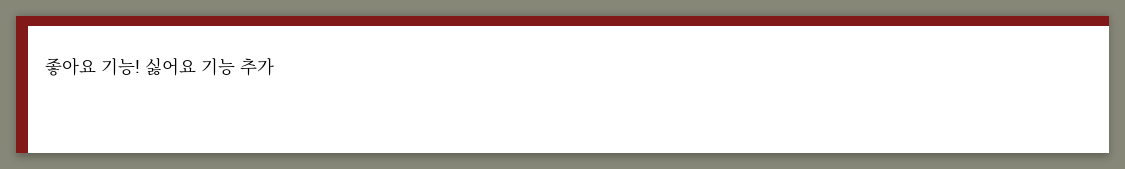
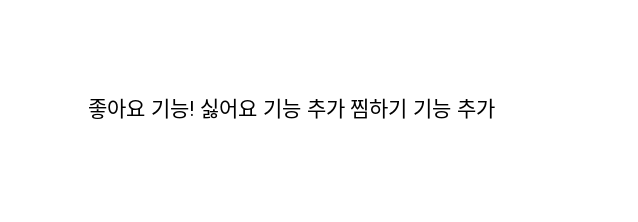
- 싫어요 기능 추가
+ 싫어요 기능 추가 찜하기 기능 추가

